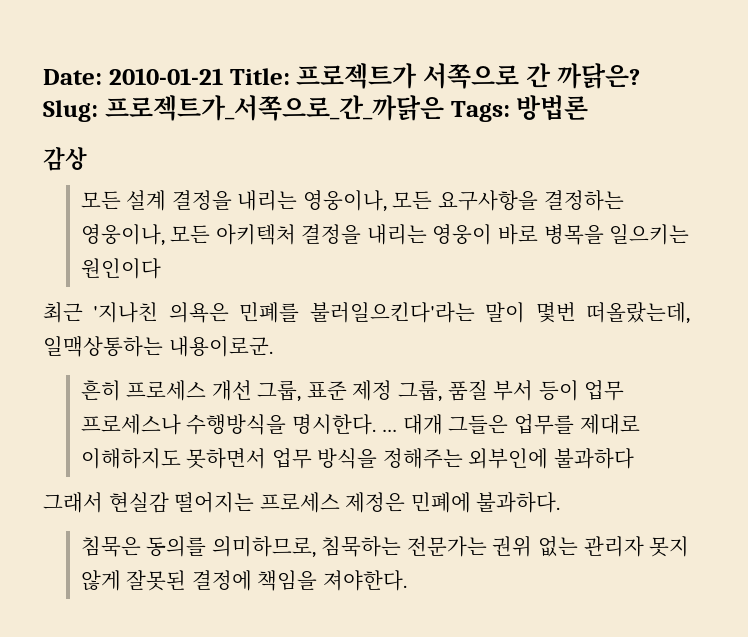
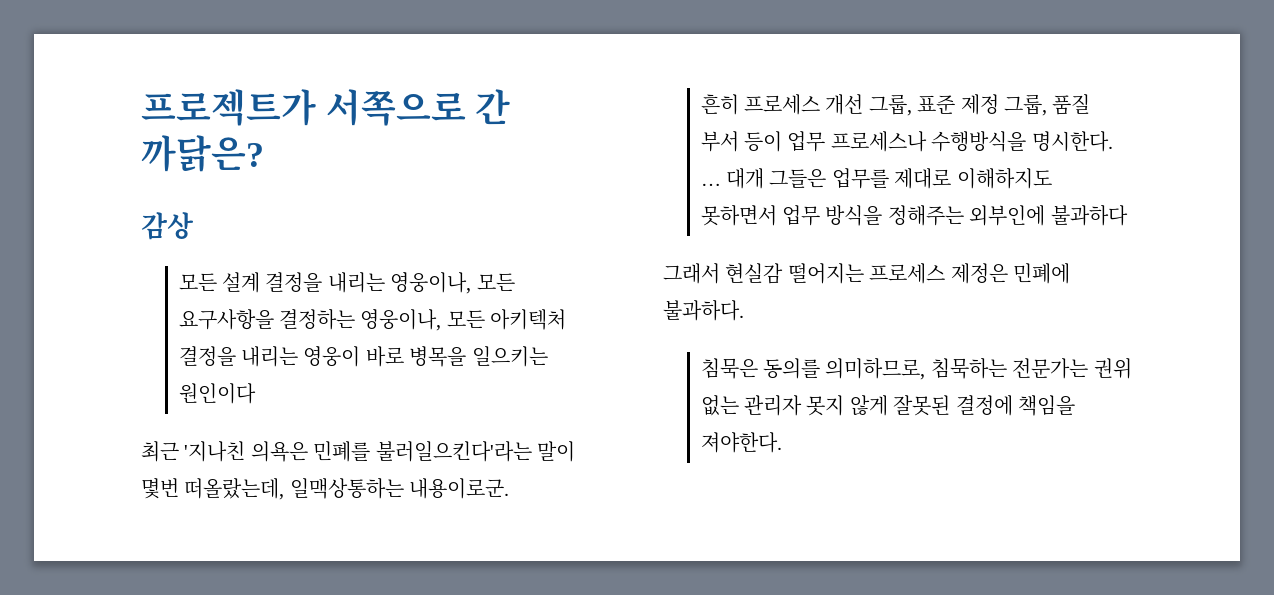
- Date: 2010-01-21 Title: 프로젝트가 서쪽으로 간 까닭은? Slug: 프로젝트가_서쪽으로_간_까닭은 Tags: 방법론
+ 프로젝트가 서쪽으로 간 까닭은?

